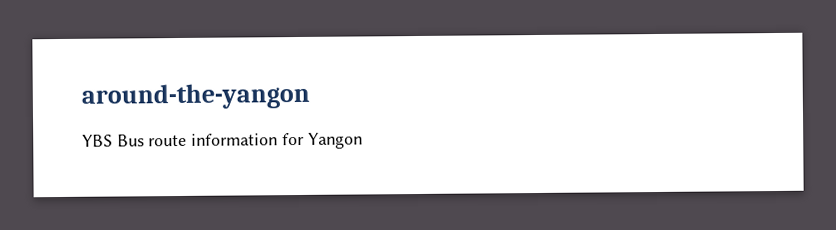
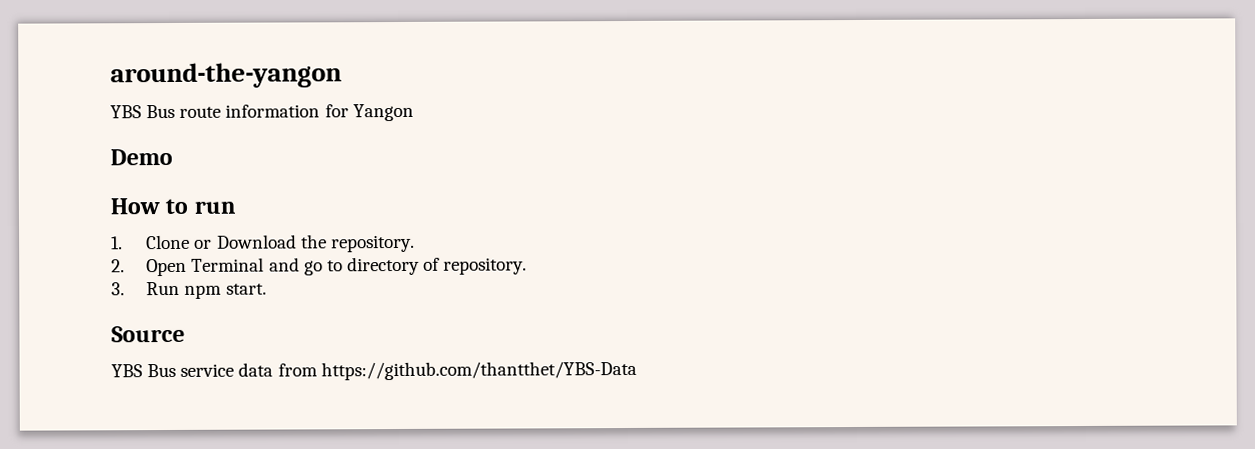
+ Demo
+ How to run
+ 1. Clone or Download the repository.
+ 2. Open Terminal and go to directory of repository.
+ 3. Run npm start.
+ Source
+ YBS Bus service data from https://github.com/thantthet/YBS-Data

